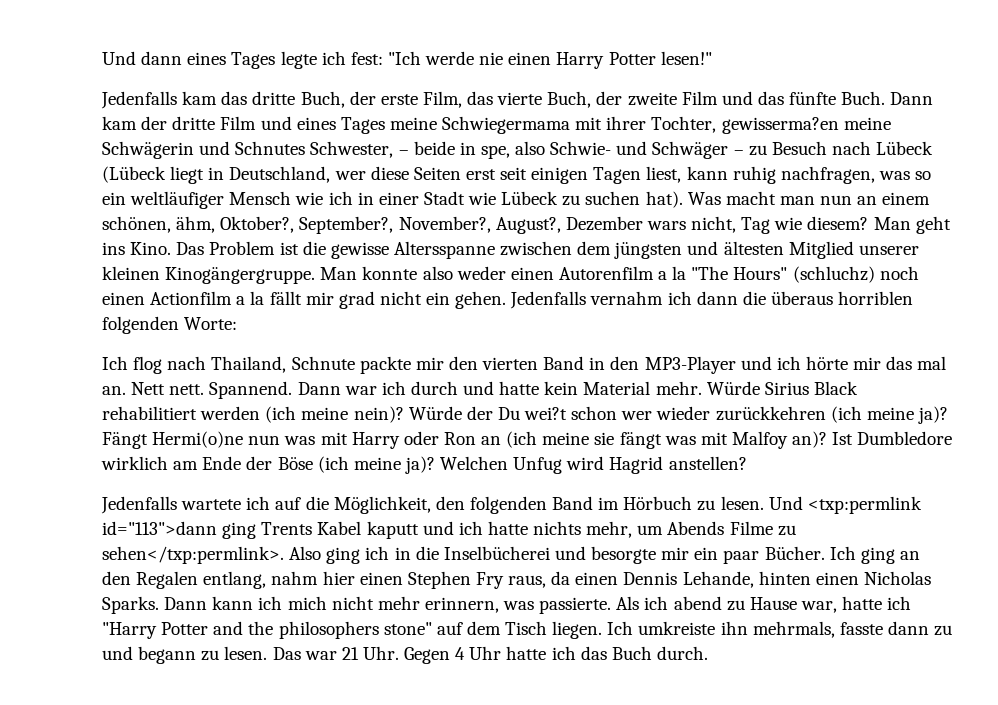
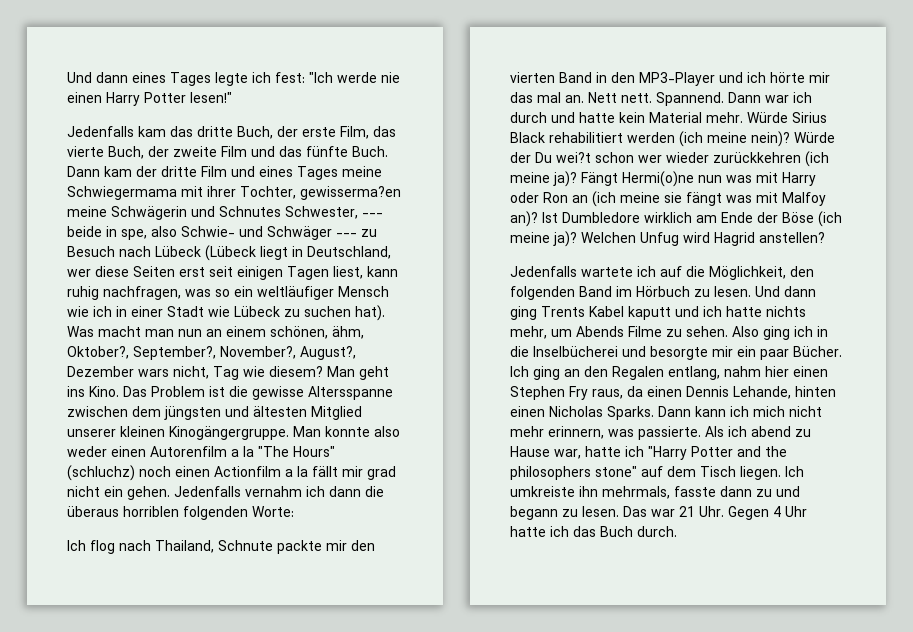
- Dann kam der dritte Film und eines Tages meine Schwiegermama mit ihrer Tochter, gewisserma?en meine Schwägerin und Schnutes Schwester, – beide in spe, also Schwie- und Schwäger – zu Besuch nach Lübeck (Lübeck liegt in Deutschland, wer diese Seiten erst seit einigen Tagen liest, kann ruhig nachfragen, was so ein weltläufiger Mensch wie ich in einer Stadt wie Lübeck zu suchen hat).
+ Dann kam der dritte Film und eines Tages meine Schwiegermama mit ihrer Tochter, gewisserma?en meine Schwägerin und Schnutes Schwester, --- beide in spe, also Schwie- und Schwäger --- zu Besuch nach Lübeck (Lübeck liegt in Deutschland, wer diese Seiten erst seit einigen Tagen liest, kann ruhig nachfragen, was so ein weltläufiger Mensch wie ich in einer Stadt wie Lübeck zu suchen hat).
- Und <txp:permlink id="113">dann ging Trents Kabel kaputt und ich hatte nichts mehr, um Abends Filme zu sehen</txp:permlink>.
+ Und dann ging Trents Kabel kaputt und ich hatte nichts mehr, um Abends Filme zu sehen.

